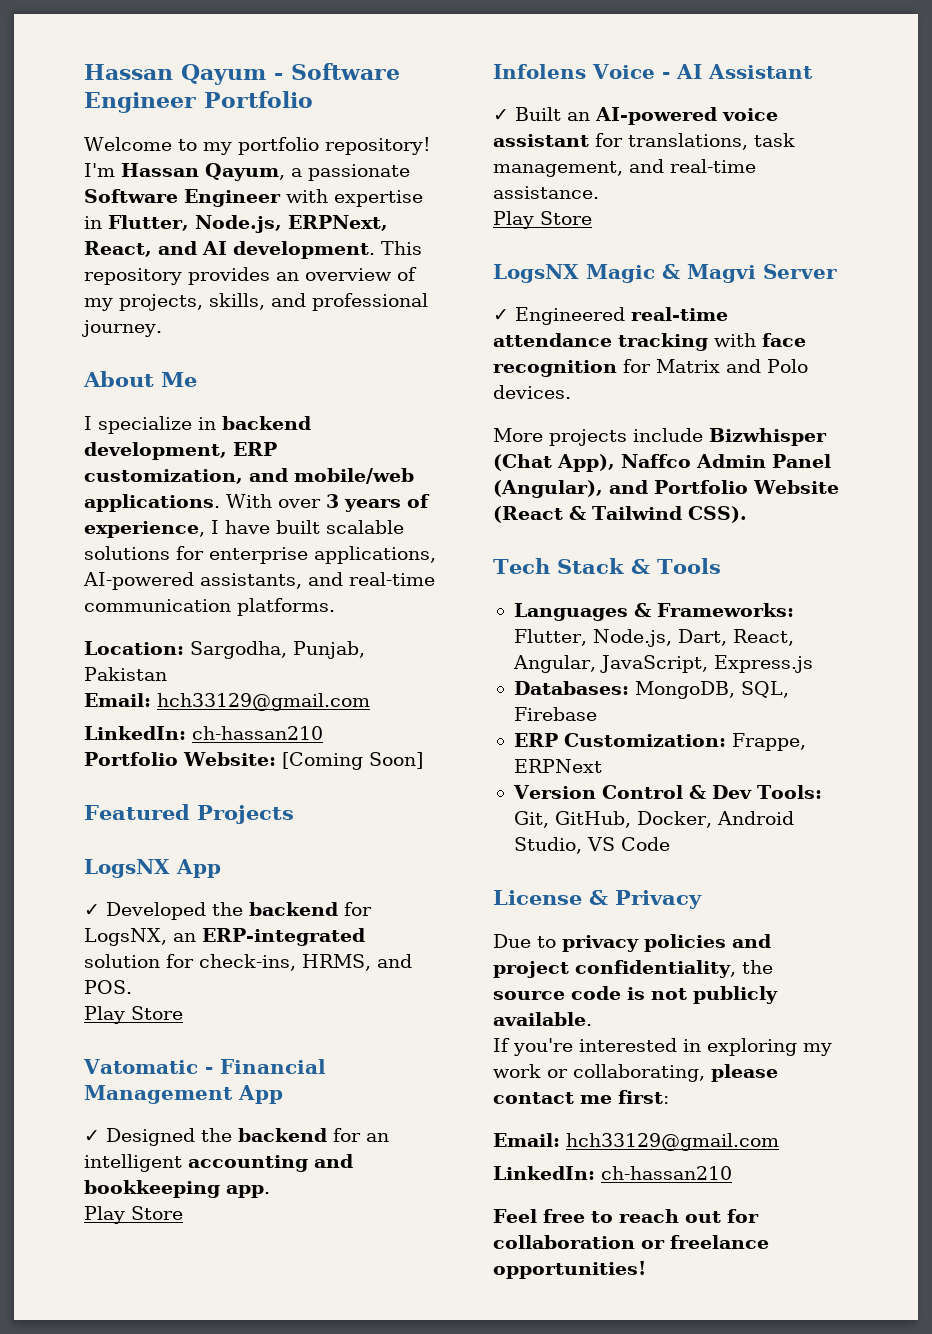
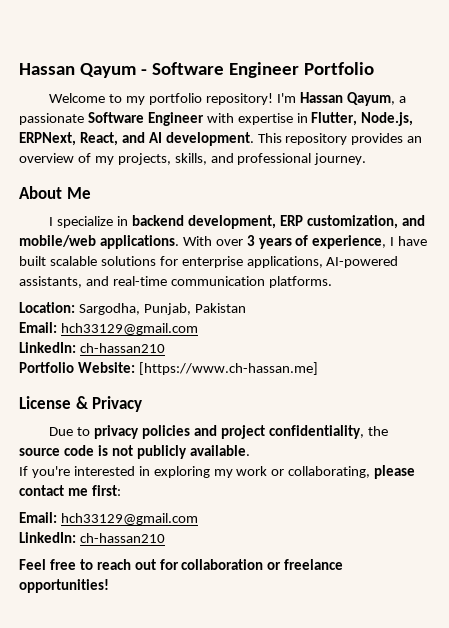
- Portfolio Website: [Coming Soon]
- Featured Projects
- LogsNX App
- ✓ Developed the backend for LogsNX, an ERP-integrated solution for check-ins, HRMS, and POS.
- Play Store
- Vatomatic - Financial Management App
- ✓ Designed the backend for an intelligent accounting and bookkeeping app.
- Play Store
- Infolens Voice - AI Assistant
- ✓ Built an AI-powered voice assistant for translations, task management, and real-time assistance.
- Play Store
- LogsNX Magic & Magvi Server
- ✓ Engineered real-time attendance tracking with face recognition for Matrix and Polo devices.
- More projects include Bizwhisper (Chat App), Naffco Admin Panel (Angular), and Portfolio Website (React & Tailwind CSS).
- Tech Stack & Tools
- Languages & Frameworks: Flutter, Node.js, Dart, React, Angular, JavaScript, Express.js
- Databases: MongoDB, SQL, Firebase
- ERP Customization: Frappe, ERPNext
- Version Control & Dev Tools: Git, GitHub, Docker, Android Studio, VS Code
+ Portfolio Website: [https://www.ch-hassan.me]

